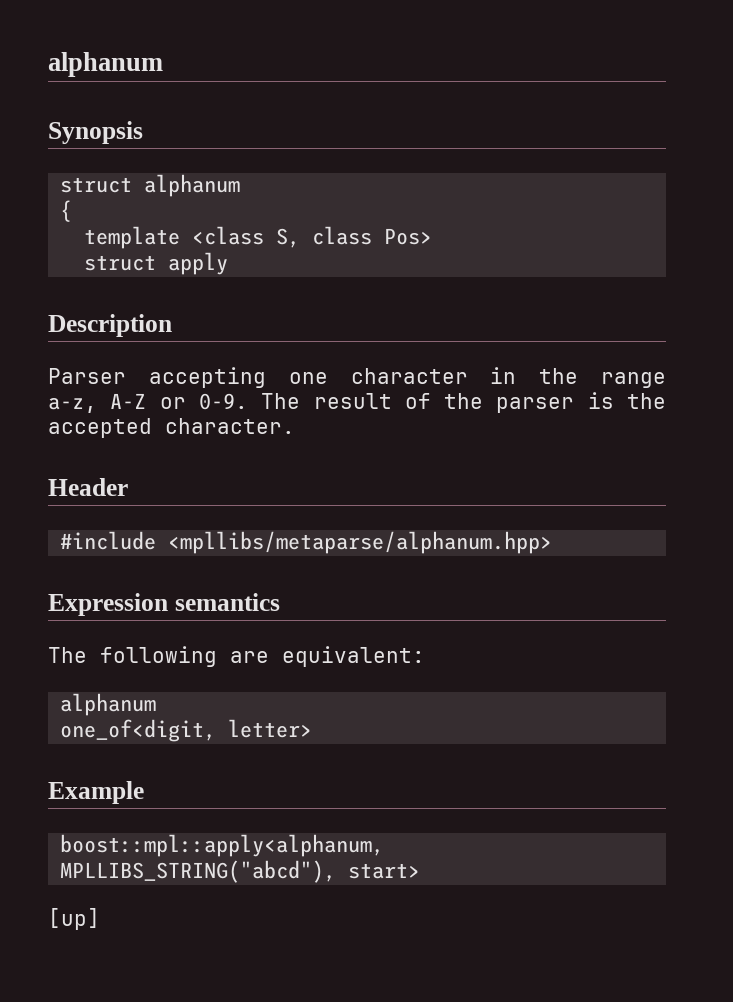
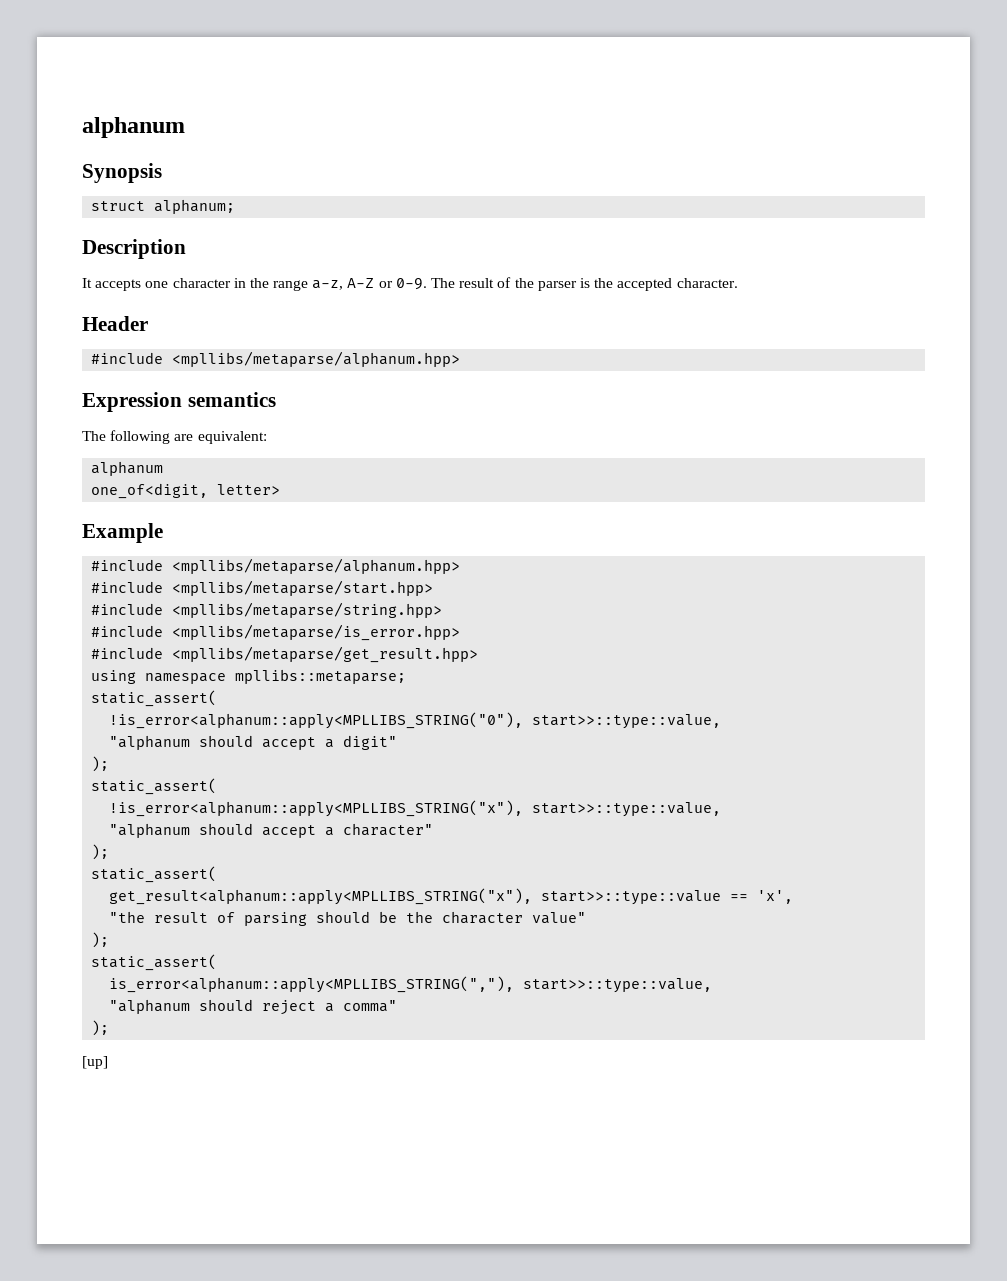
- struct alphanum
- {
- template <class S, class Pos>
- struct apply
+ struct alphanum;
- Parser accepting one character in the range a-z, A-Z or 0-9.
+ It accepts one character in the range a-z, A-Z or 0-9.
  Example
- boost::mpl::apply<alphanum, MPLLIBS_STRING("abcd"), start>
+ #include <mpllibs/metaparse/alphanum.hpp>
+ #include <mpllibs/metaparse/start.hpp>
+ #include <mpllibs/metaparse/string.hpp>
+ #include <mpllibs/metaparse/is_error.hpp>
+ #include <mpllibs/metaparse/get_result.hpp>
+ using namespace mpllibs::metaparse;
+ static_assert(
+ !is_error<alphanum::apply<MPLLIBS_STRING("0"), start>>::type::value,
+ "alphanum should accept a digit"
+ );
+ static_assert(
+ !is_error<alphanum::apply<MPLLIBS_STRING("x"), start>>::type::value,
+ "alphanum should accept a character"
+ );
+ static_assert(
+ get_result<alphanum::apply<MPLLIBS_STRING("x"), start>>::type::value == 'x',
+ "the result of parsing should be the character value"
+ );
+ static_assert(
+ is_error<alphanum::apply<MPLLIBS_STRING(","), start>>::type::value,
+ "alphanum should reject a comma"
+ );

